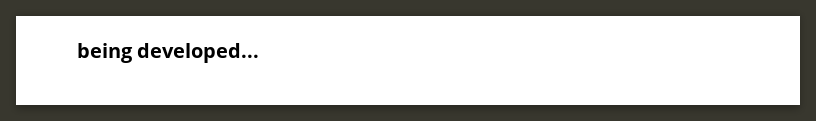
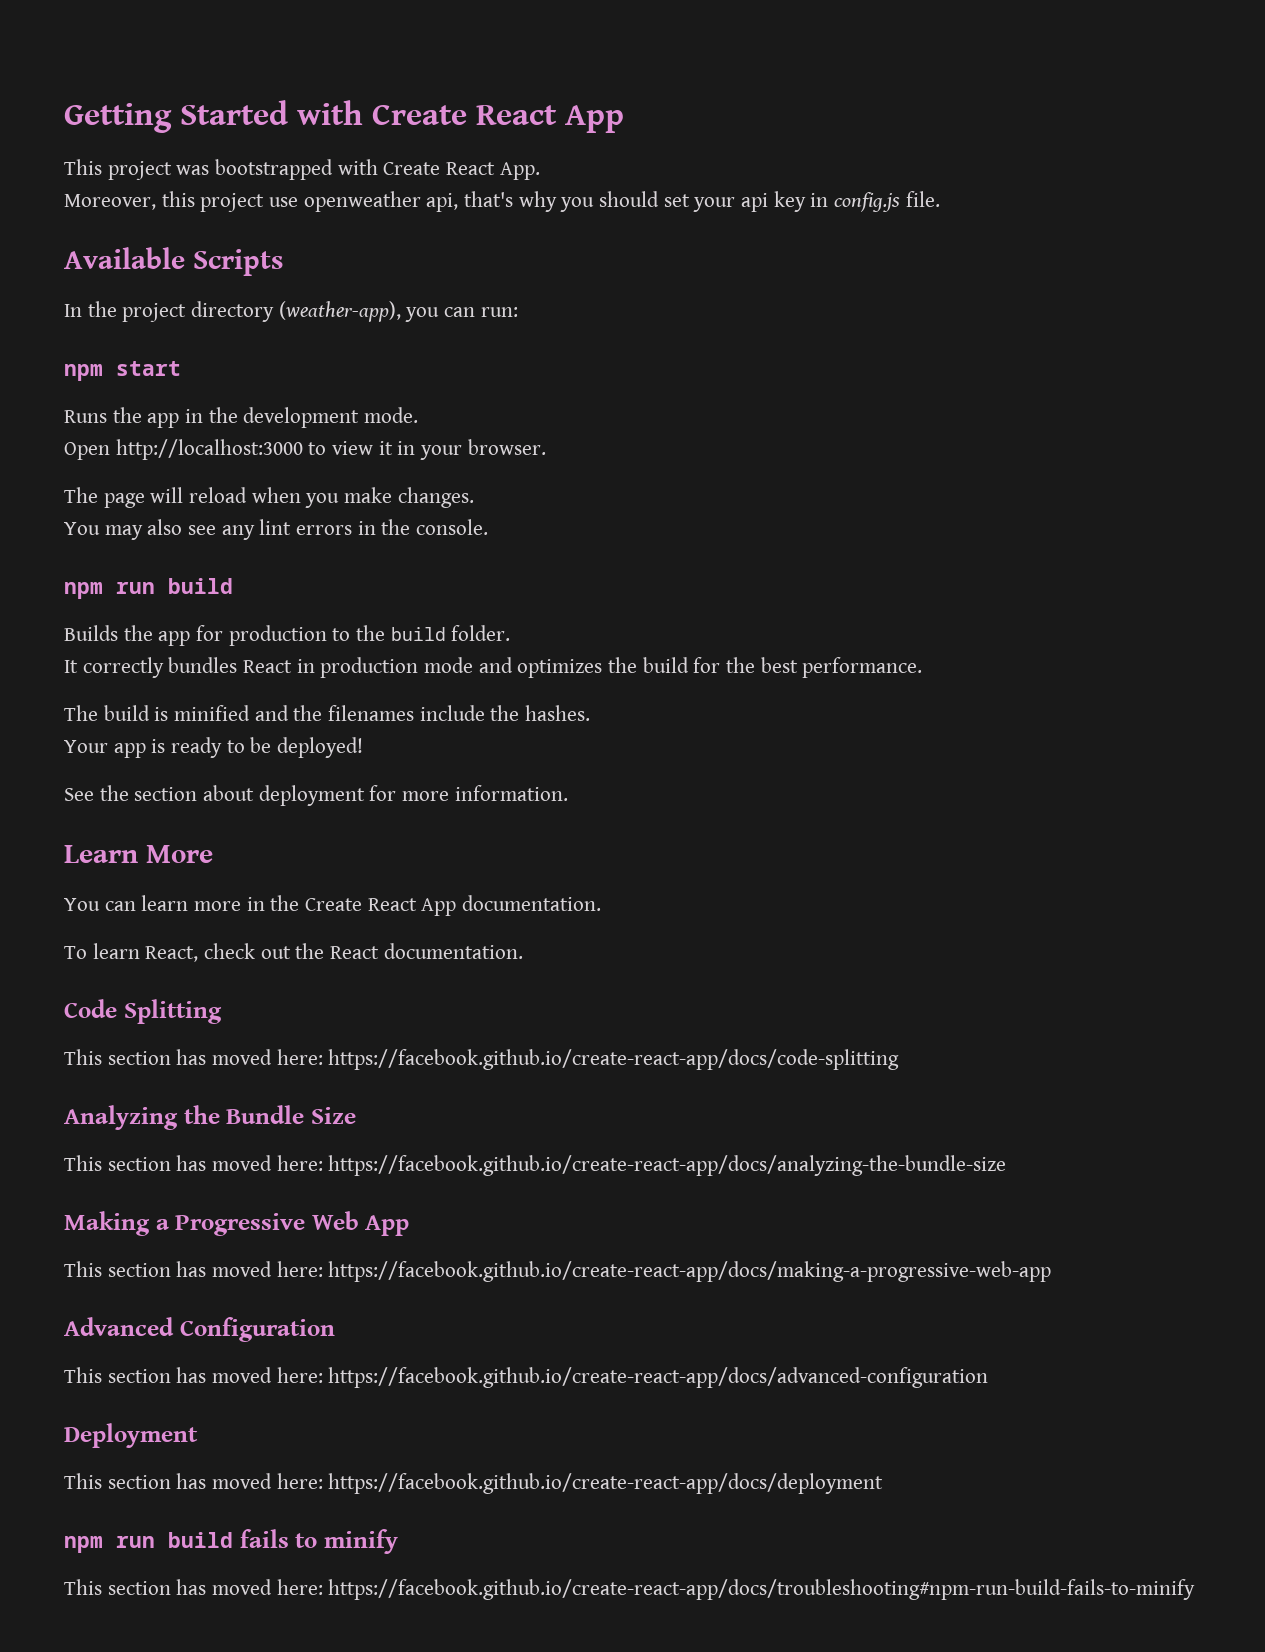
- being developed...
+ Getting Started with Create React App
+ This project was bootstrapped with Create React App.
+ Moreover, this project use openweather api, that's why you should set your api key in config.js file.
+ Available Scripts
+ In the project directory (weather-app), you can run:
+ npm start
+ Runs the app in the development mode.
+ Open http://localhost:3000 to view it in your browser.
+ The page will reload when you make changes.
+ You may also see any lint errors in the console.
+ npm run build
+ Builds the app for production to the build folder.
+ It correctly bundles React in production mode and optimizes the build for the best performance.
+ The build is minified and the filenames include the hashes.
+ Your app is ready to be deployed!
+ See the section about deployment for more information.
+ Learn More
+ You can learn more in the Create React App documentation.
+ To learn React, check out the React documentation.
+ Code Splitting
+ This section has moved here: https://facebook.github.io/create-react-app/docs/code-splitting
+ Analyzing the Bundle Size
+ This section has moved here: https://facebook.github.io/create-react-app/docs/analyzing-the-bundle-size
+ Making a Progressive Web App
+ This section has moved here: https://facebook.github.io/create-react-app/docs/making-a-progressive-web-app
+ Advanced Configuration
+ This section has moved here: https://facebook.github.io/create-react-app/docs/advanced-configuration
+ Deployment
+ This section has moved here: https://facebook.github.io/create-react-app/docs/deployment
+ npm run build fails to minify
+ This section has moved here: https://facebook.github.io/create-react-app/docs/troubleshooting#npm-run-build-fails-to-minify

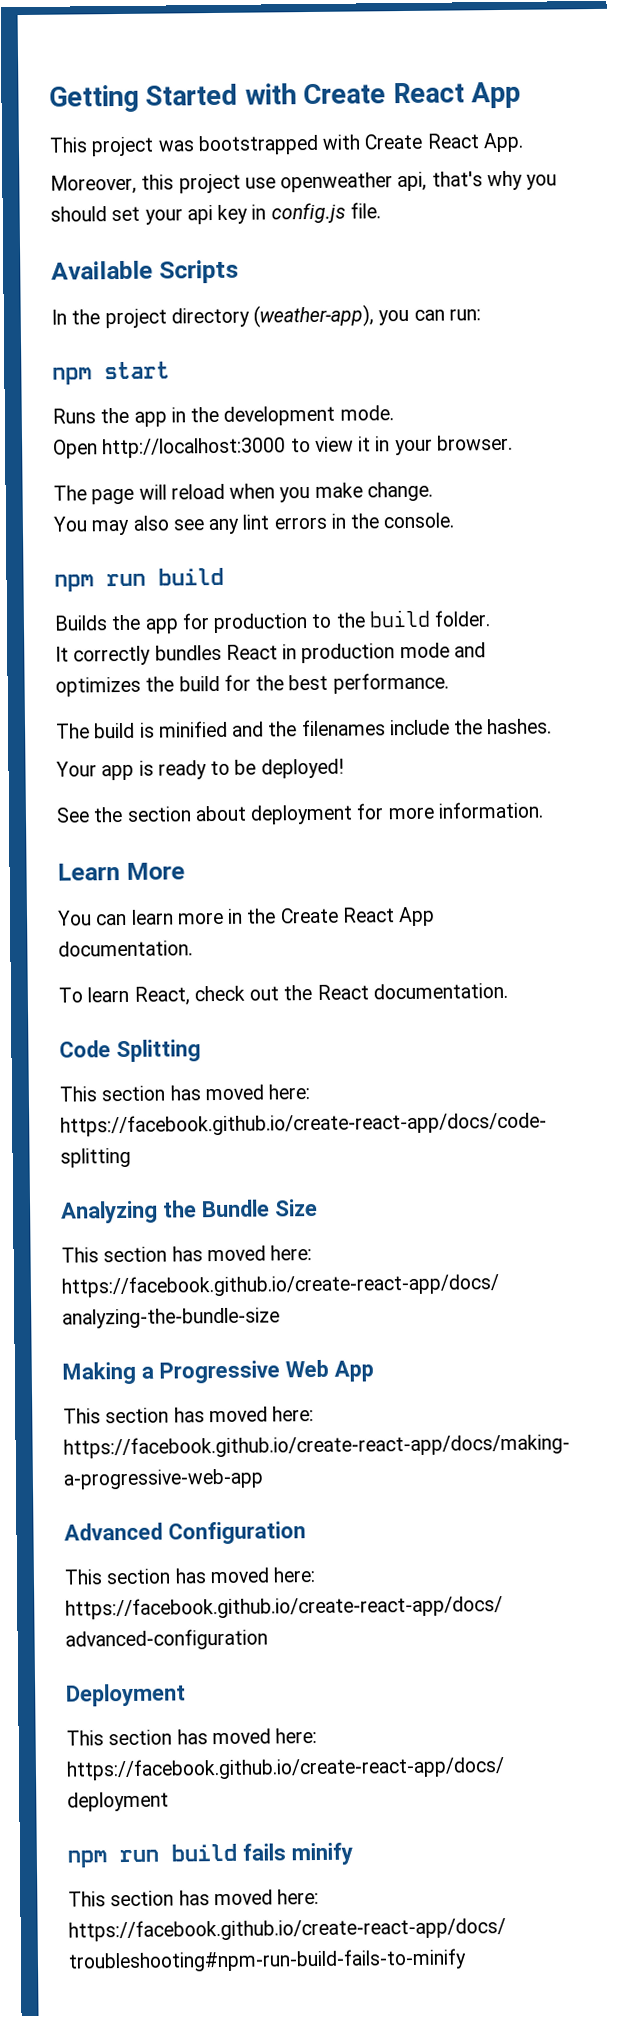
- The page will reload when you make changes.
+ The page will reload when you make change.
- npm run build fails to minify
+ npm run build fails minify

